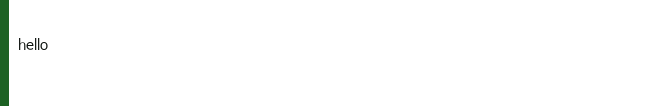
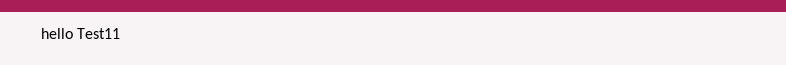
- hello
+ hello Test11

